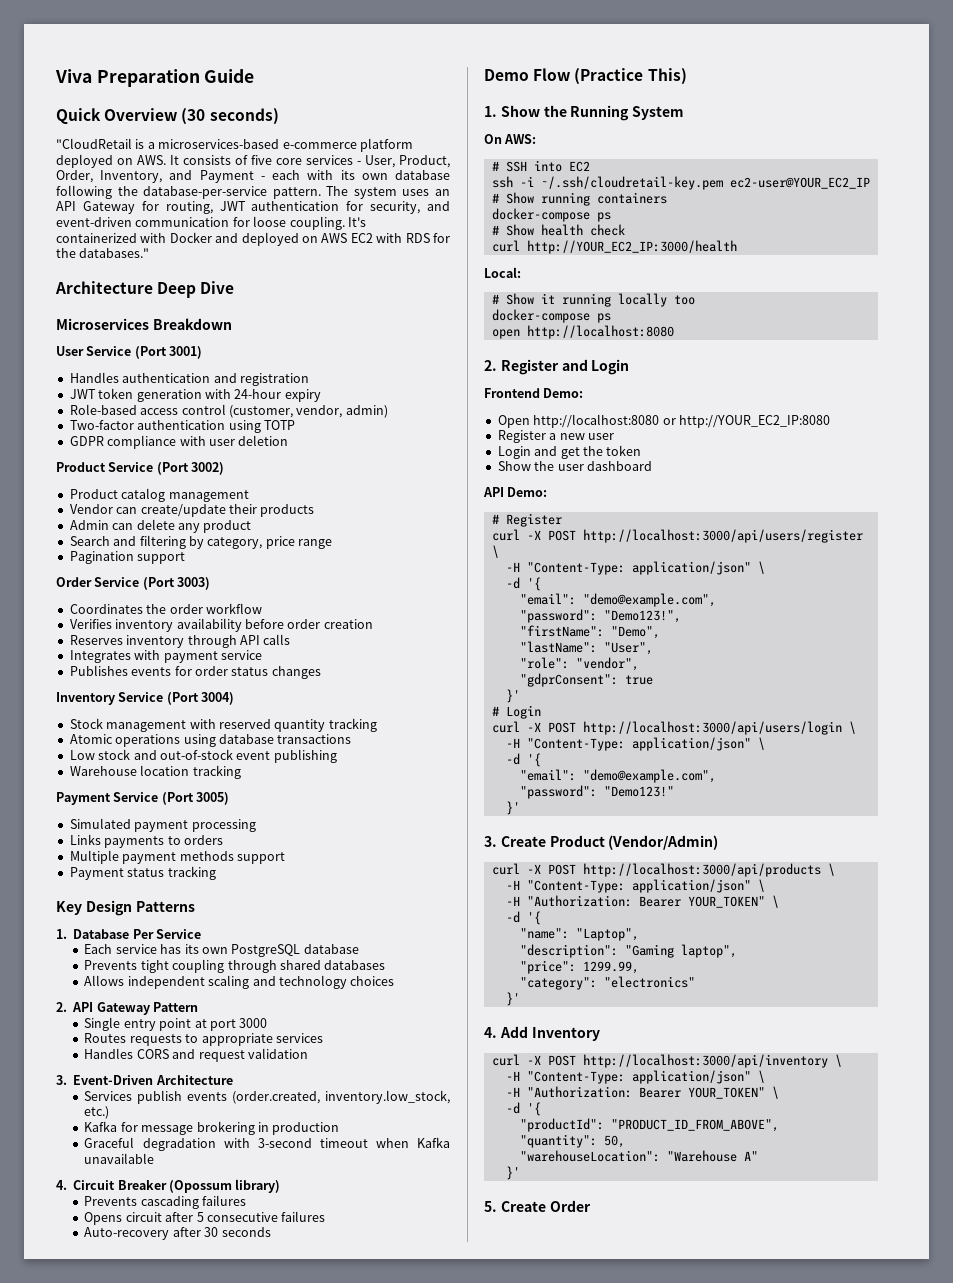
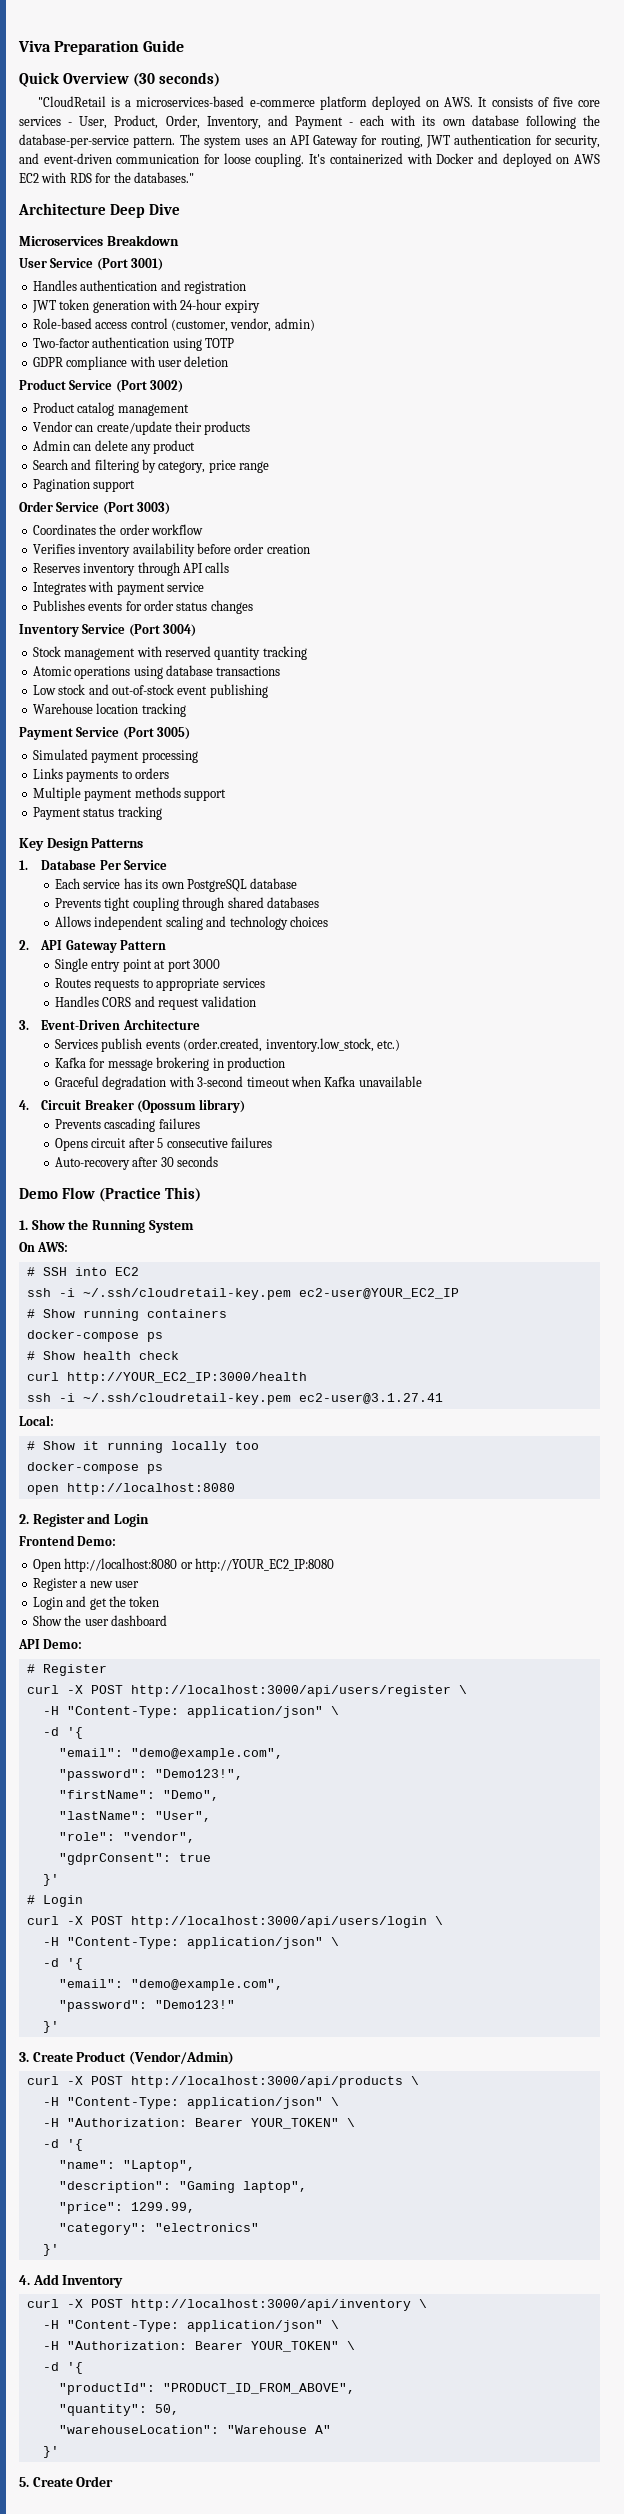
+ ssh -i ~/.ssh/cloudretail-key.pem ec2-user@3.1.27.41

